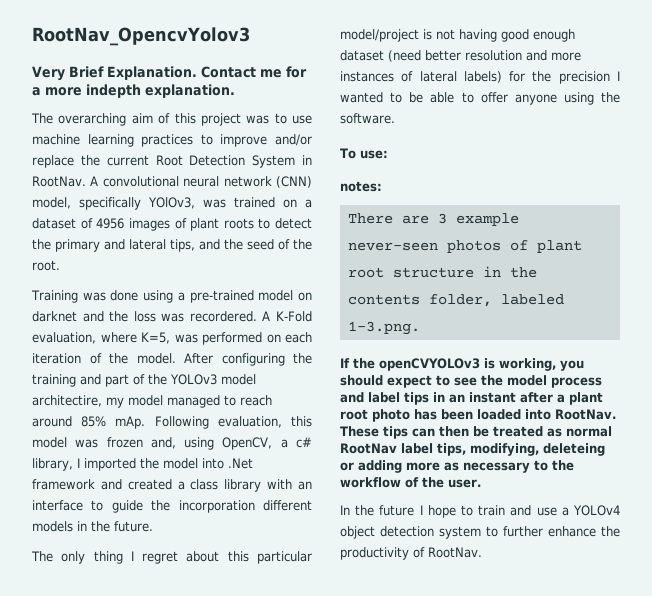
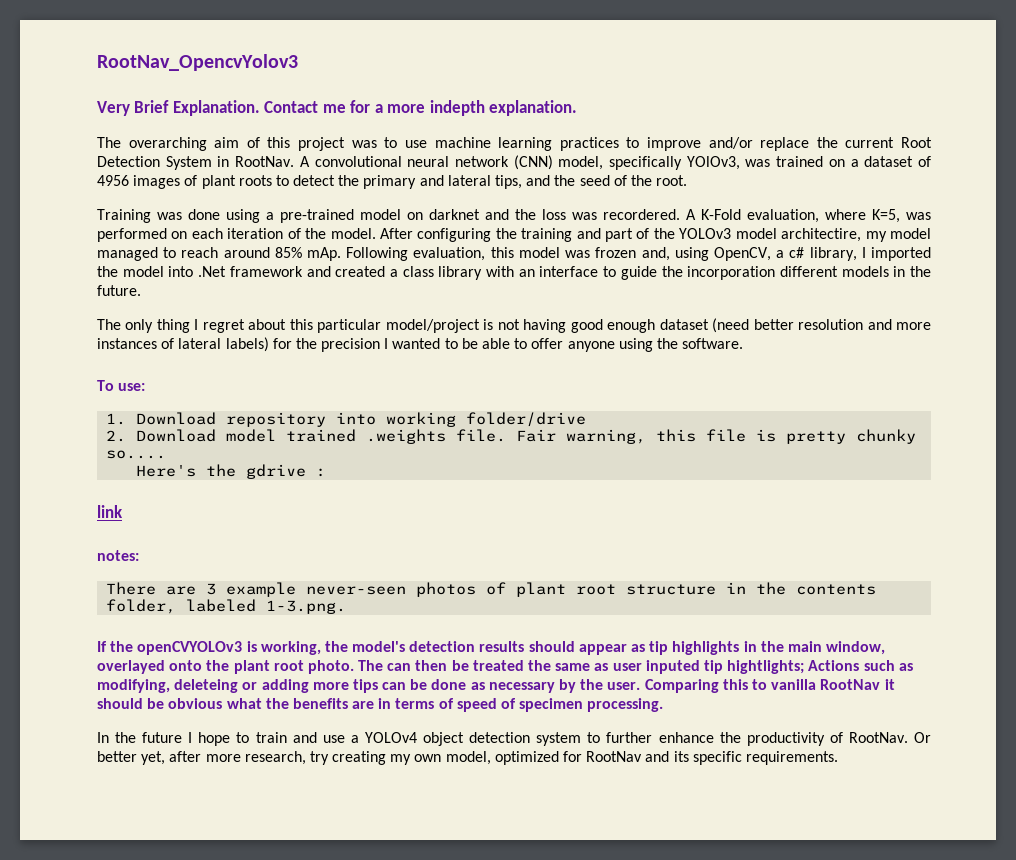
+ 1. Download repository into working folder/drive
+ 2. Download model trained .weights file. Fair warning, this file is pretty chunky so....
+ Here's the gdrive :
+ link
- If the openCVYOLOv3 is working, you should expect to see the model process and label tips in an instant after a plant root photo has been loaded into RootNav. These tips can then be treated as normal RootNav label tips, modifying, deleteing or adding more as necessary to the workflow of the user.
+ If the openCVYOLOv3 is working, the model's detection results should appear as tip highlights in the main window, overlayed onto the plant root photo. The can then be treated the same as user inputed tip hightlights; Actions such as modifying, deleteing or adding more tips can be done as necessary by the user. Comparing this to vanilla RootNav it should be obvious what the benefits are in terms of speed of specimen processing.
+ Or better yet, after more research, try creating my own model, optimized for RootNav and its specific requirements.

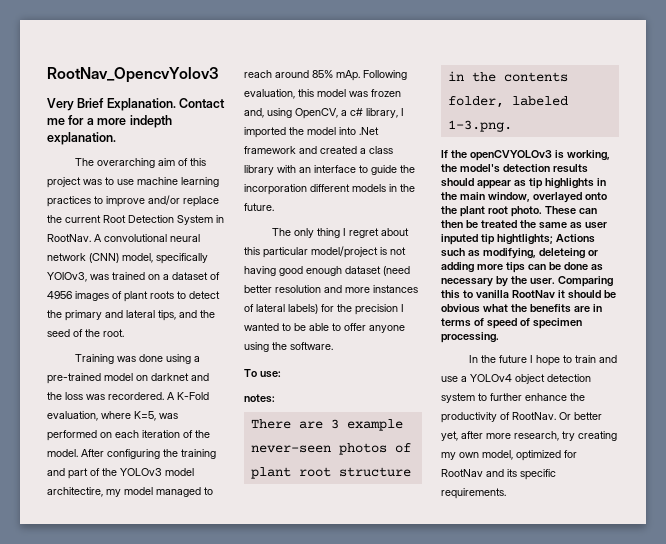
- 1. Download repository into working folder/drive
- 2. Download model trained .weights file. Fair warning, this file is pretty chunky so....
- Here's the gdrive :
- link
- The can then be treated the same as user inputed tip hightlights; Actions such as modifying, deleteing or adding more tips can be done as necessary by the user.
+ These can then be treated the same as user inputed tip hightlights; Actions such as modifying, deleteing or adding more tips can be done as necessary by the user.

